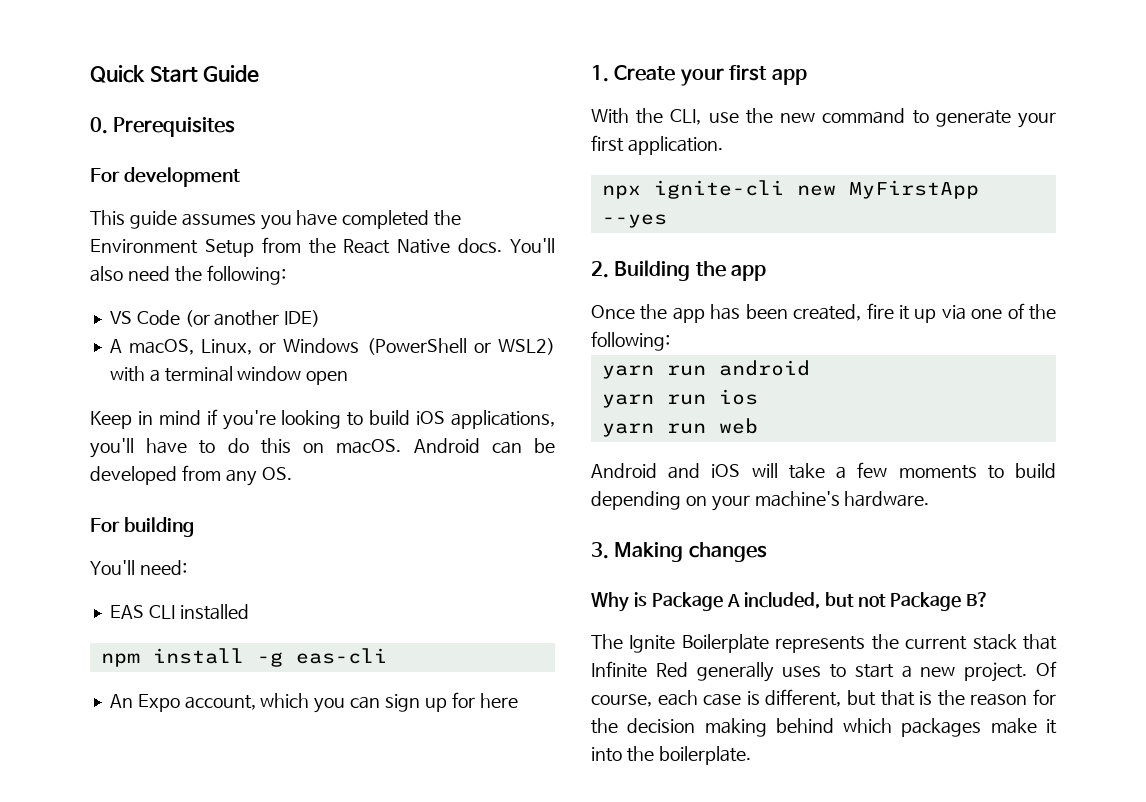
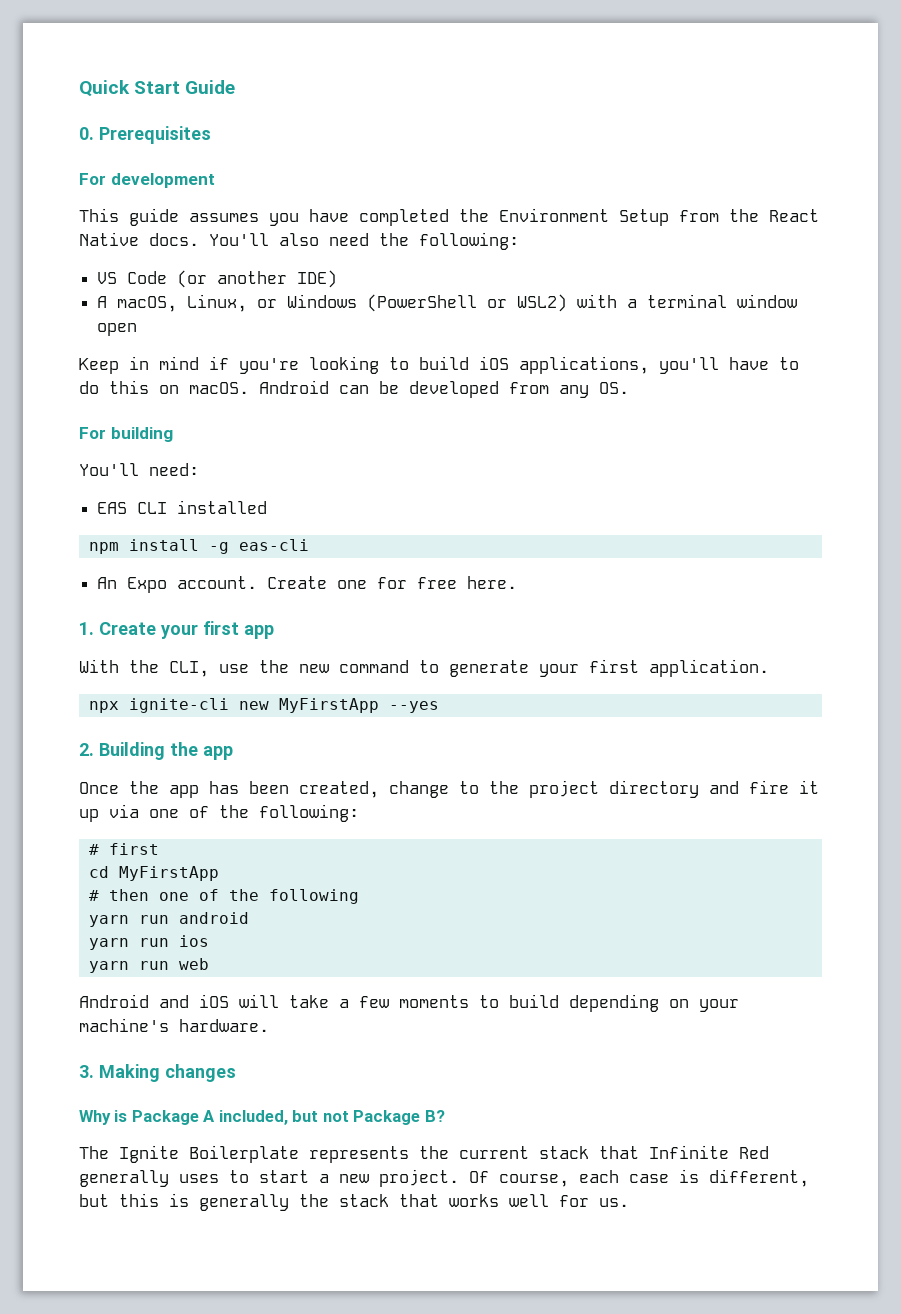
- An Expo account, which you can sign up for here
+ An Expo account. Create one for free here.
- Once the app has been created, fire it up via one of the following:
+ Once the app has been created, change to the project directory and fire it up via one of the following:
+ # first
+ cd MyFirstApp
+ # then one of the following
- Of course, each case is different, but that is the reason for the decision making behind which packages make it into the boilerplate.
+ Of course, each case is different, but this is generally the stack that works well for us.

